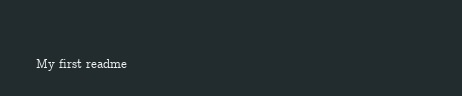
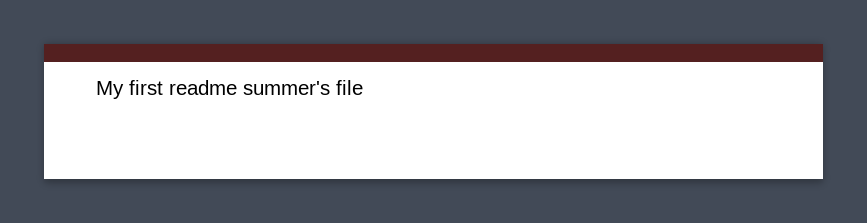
- My first readme
+ My first readme summer's file

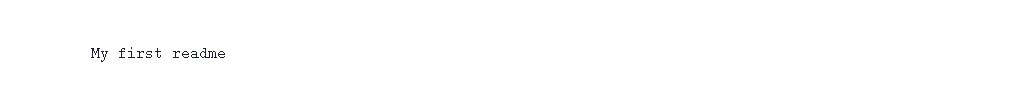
- My first readme summer's file
+ My first readme

